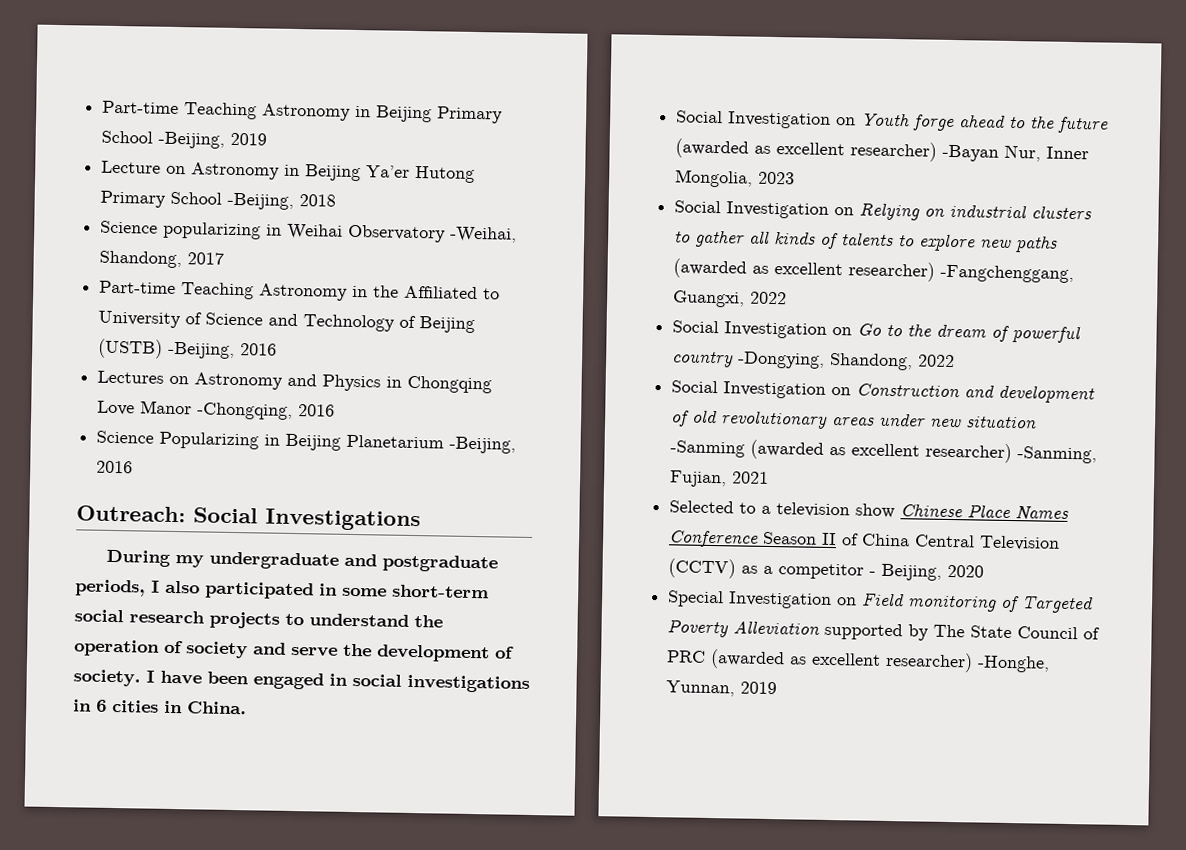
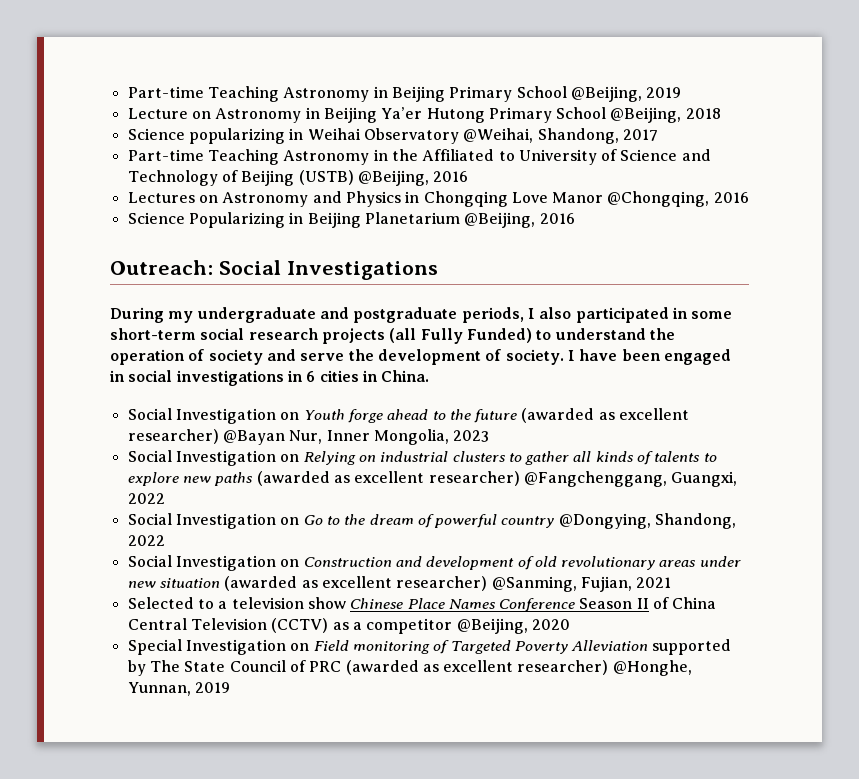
- Part-time Teaching Astronomy in Beijing Primary School -Beijing, 2019
+ Part-time Teaching Astronomy in Beijing Primary School @Beijing, 2019
- Lecture on Astronomy in Beijing Ya’er Hutong Primary School -Beijing, 2018
+ Lecture on Astronomy in Beijing Ya’er Hutong Primary School @Beijing, 2018
- Science popularizing in Weihai Observatory -Weihai, Shandong, 2017
+ Science popularizing in Weihai Observatory @Weihai, Shandong, 2017
- Part-time Teaching Astronomy in the Affiliated to University of Science and Technology of Beijing (USTB) -Beijing, 2016
+ Part-time Teaching Astronomy in the Affiliated to University of Science and Technology of Beijing (USTB) @Beijing, 2016
- Lectures on Astronomy and Physics in Chongqing Love Manor -Chongqing, 2016
+ Lectures on Astronomy and Physics in Chongqing Love Manor @Chongqing, 2016
- Science Popularizing in Beijing Planetarium -Beijing, 2016
+ Science Popularizing in Beijing Planetarium @Beijing, 2016
- During my undergraduate and postgraduate periods, I also participated in some short-term social research projects to understand the operation of society and serve the development of society.
+ During my undergraduate and postgraduate periods, I also participated in some short-term social research projects (all Fully Funded) to understand the operation of society and serve the development of society.
- Social Investigation on Youth forge ahead to the future (awarded as excellent researcher) -Bayan Nur, Inner Mongolia, 2023
+ Social Investigation on Youth forge ahead to the future (awarded as excellent researcher) @Bayan Nur, Inner Mongolia, 2023
- Social Investigation on Relying on industrial clusters to gather all kinds of talents to explore new paths (awarded as excellent researcher) -Fangchenggang, Guangxi, 2022
+ Social Investigation on Relying on industrial clusters to gather all kinds of talents to explore new paths (awarded as excellent researcher) @Fangchenggang, Guangxi, 2022
- Social Investigation on Go to the dream of powerful country -Dongying, Shandong, 2022
+ Social Investigation on Go to the dream of powerful country @Dongying, Shandong, 2022
- Social Investigation on Construction and development of old revolutionary areas under new situation -Sanming (awarded as excellent researcher) -Sanming, Fujian, 2021
+ Social Investigation on Construction and development of old revolutionary areas under new situation (awarded as excellent researcher) @Sanming, Fujian, 2021
- Selected to a television show Chinese Place Names Conference Season II of China Central Television (CCTV) as a competitor - Beijing, 2020
+ Selected to a television show Chinese Place Names Conference Season II of China Central Television (CCTV) as a competitor @Beijing, 2020
- Special Investigation on Field monitoring of Targeted Poverty Alleviation supported by The State Council of PRC (awarded as excellent researcher) -Honghe, Yunnan, 2019
+ Special Investigation on Field monitoring of Targeted Poverty Alleviation supported by The State Council of PRC (awarded as excellent researcher) @Honghe, Yunnan, 2019

